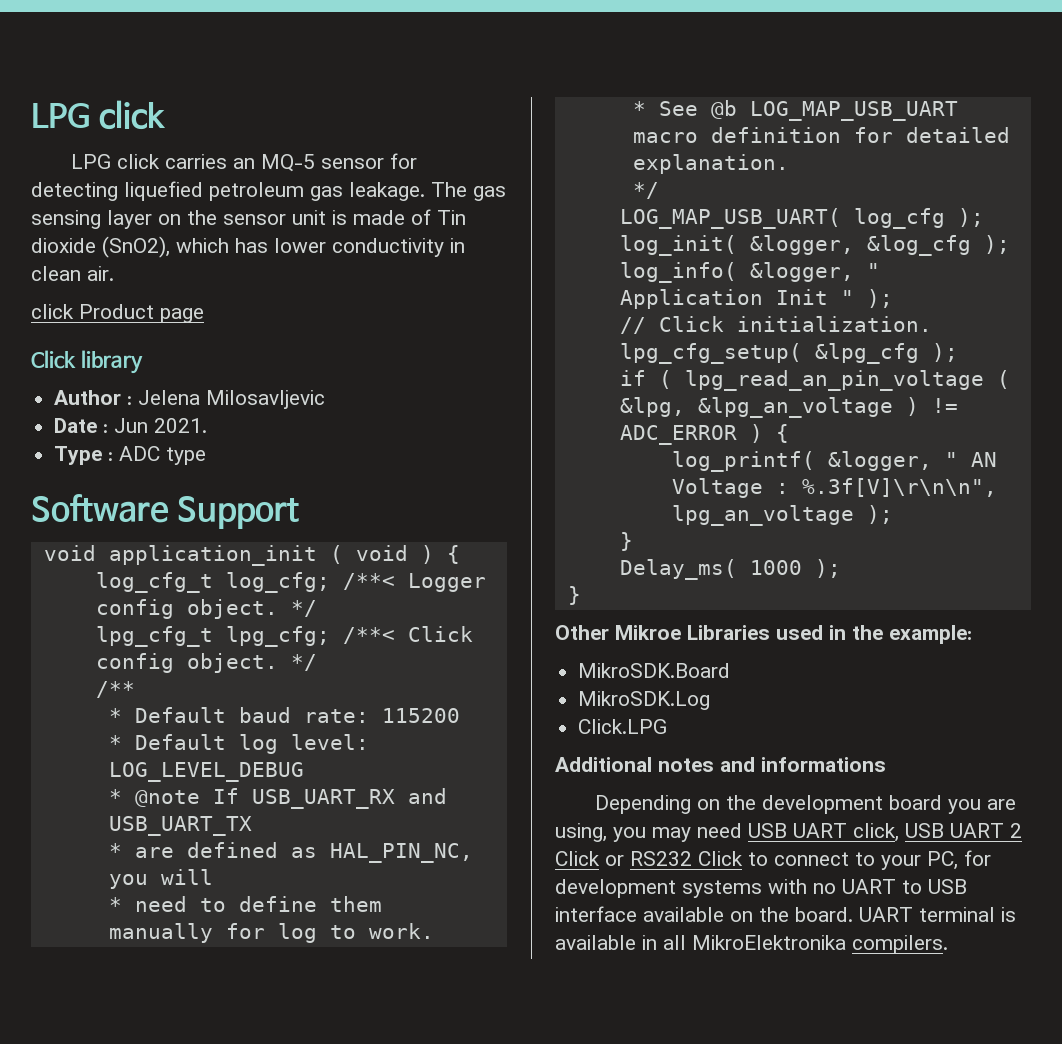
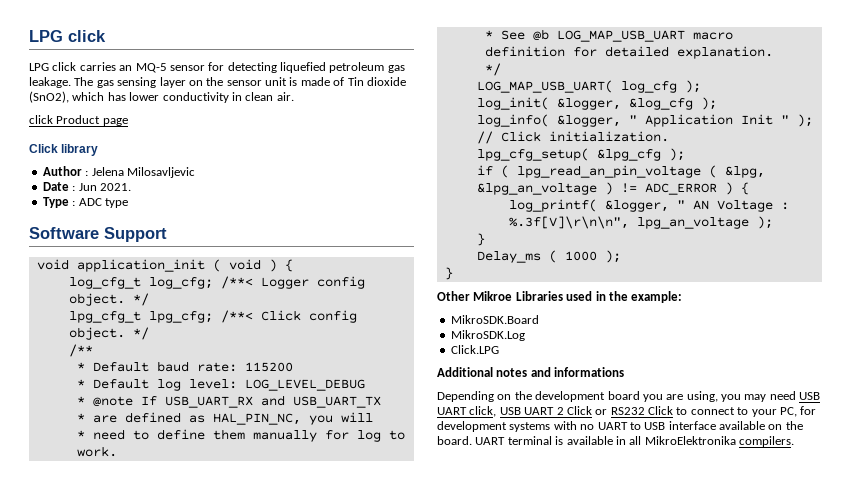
- Delay_ms( 1000 );
+ Delay_ms ( 1000 );

